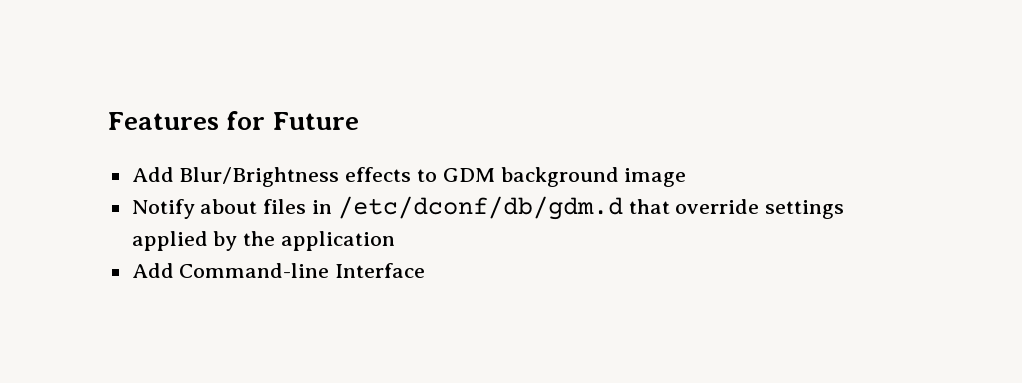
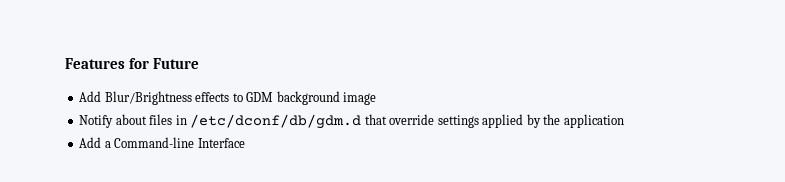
- Add Command-line Interface
+ Add a Command-line Interface

